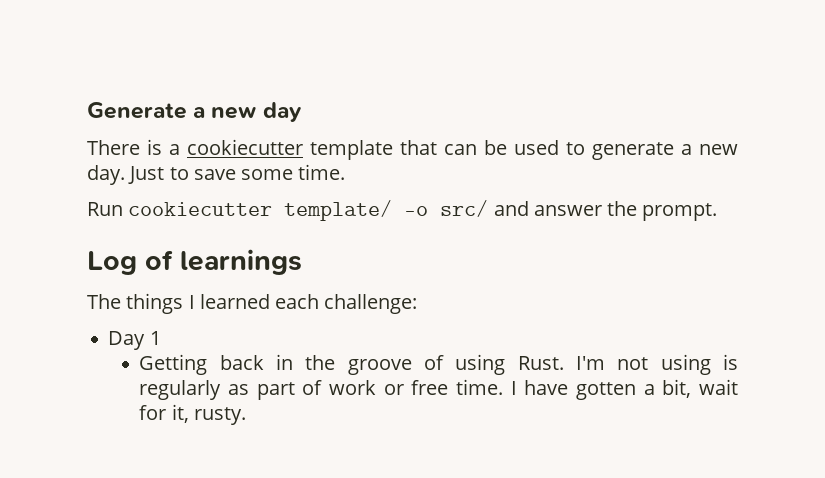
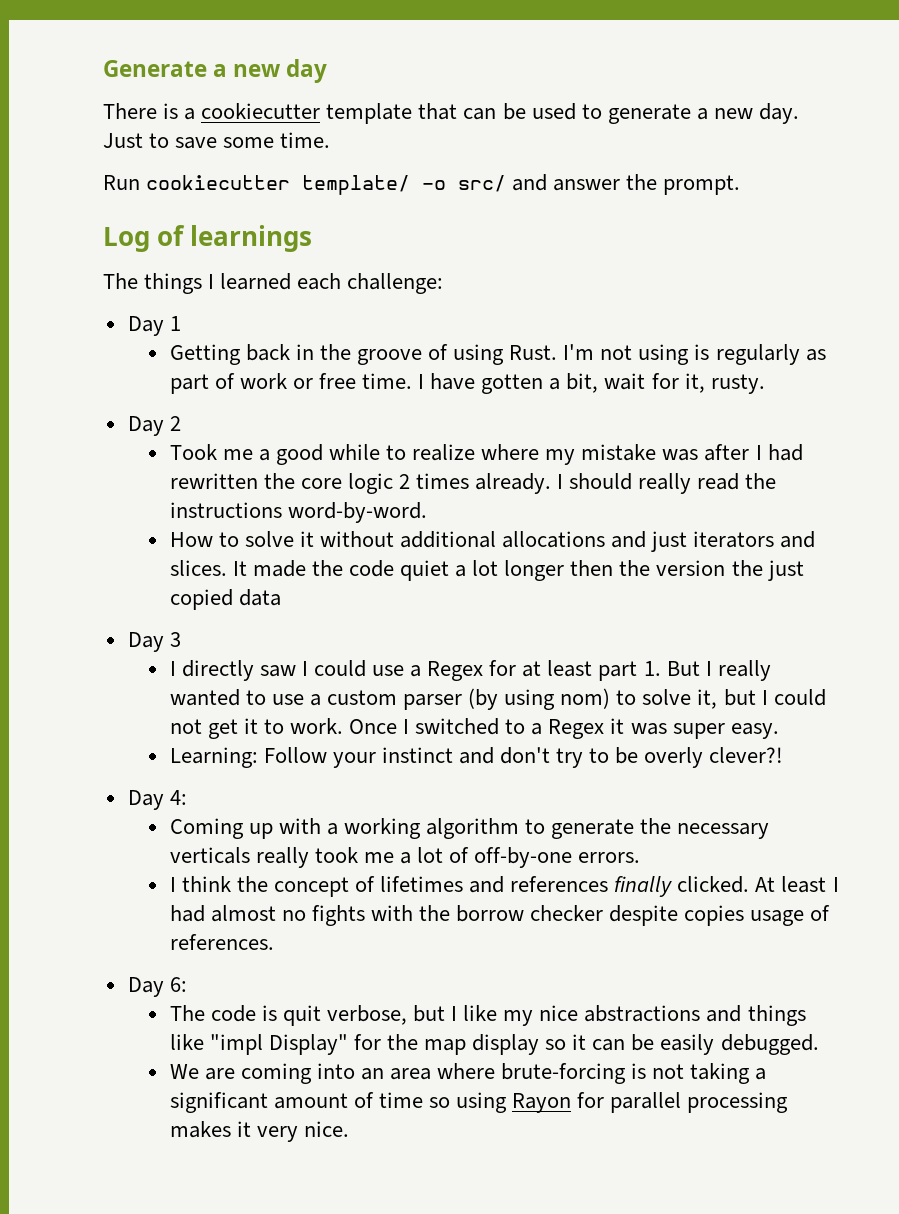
+ Day 2
+ Took me a good while to realize where my mistake was after I had rewritten the core logic 2 times already. I should really read the instructions word-by-word.
+ How to solve it without additional allocations and just iterators and slices. It made the code quiet a lot longer then the version the just copied data
+ Day 3
+ I directly saw I could use a Regex for at least part 1. But I really wanted to use a custom parser (by using nom) to solve it, but I could not get it to work. Once I switched to a Regex it was super easy.
+ Learning: Follow your instinct and don't try to be overly clever?!
+ Day 4:
+ Coming up with a working algorithm to generate the necessary verticals really took me a lot of off-by-one errors.
+ I think the concept of lifetimes and references finally clicked. At least I had almost no fights with the borrow checker despite copies usage of references.
+ Day 6:
+ The code is quit verbose, but I like my nice abstractions and things like "impl Display" for the map display so it can be easily debugged.
+ We are coming into an area where brute-forcing is not taking a significant amount of time so using Rayon for parallel processing makes it very nice.

